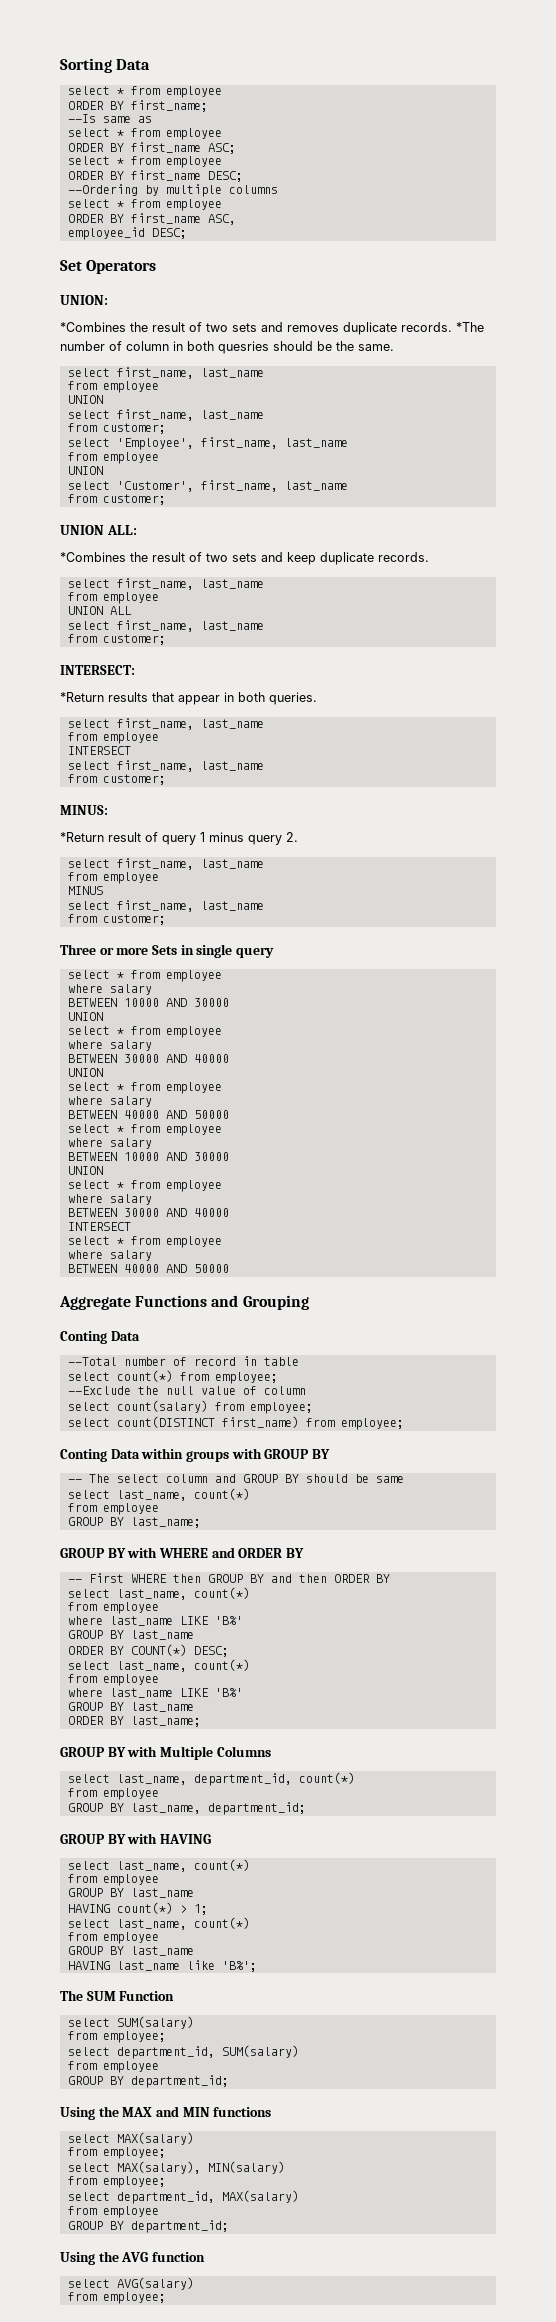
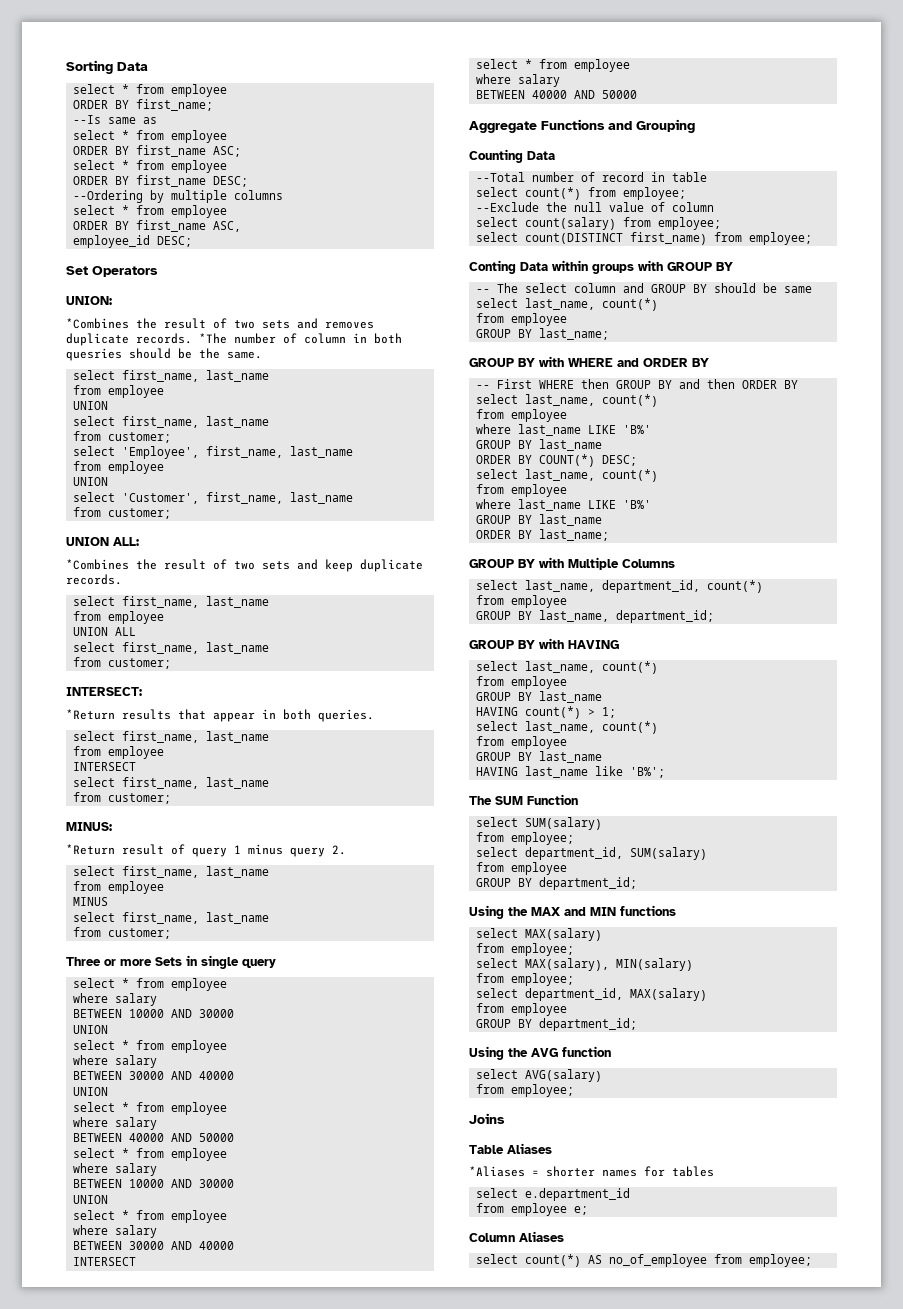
  Aggregate Functions and Grouping
- Conting Data
+ Counting Data
+ Joins
+ Table Aliases
+ *Aliases = shorter names for tables
+ select e.department_id
+ from employee e;
+ Column Aliases
+ select count(*) AS no_of_employee from employee;

